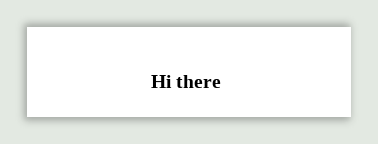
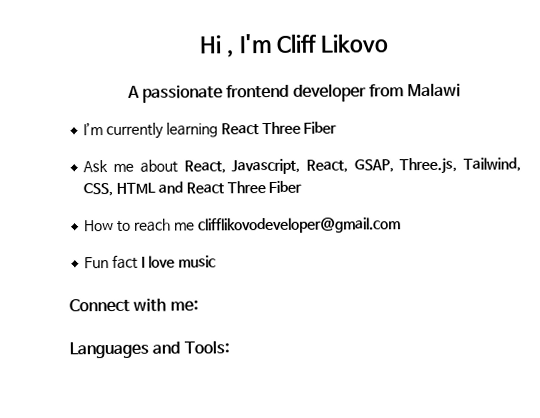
- Hi there
+ Hi , I'm Cliff Likovo
+ A passionate frontend developer from Malawi
+ I’m currently learning React Three Fiber
+ Ask me about React, Javascript, React, GSAP, Three.js, Tailwind, CSS, HTML and React Three Fiber
+ How to reach me clifflikovodeveloper@gmail.com
+ Fun fact I love music
+ Connect with me:
+ Languages and Tools:

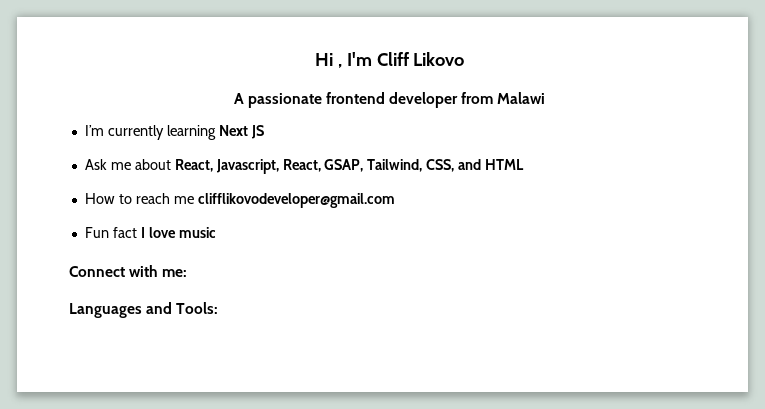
- I’m currently learning React Three Fiber
+ I’m currently learning Next JS
- Ask me about React, Javascript, React, GSAP, Three.js, Tailwind, CSS, HTML and React Three Fiber
+ Ask me about React, Javascript, React, GSAP, Tailwind, CSS, and HTML

